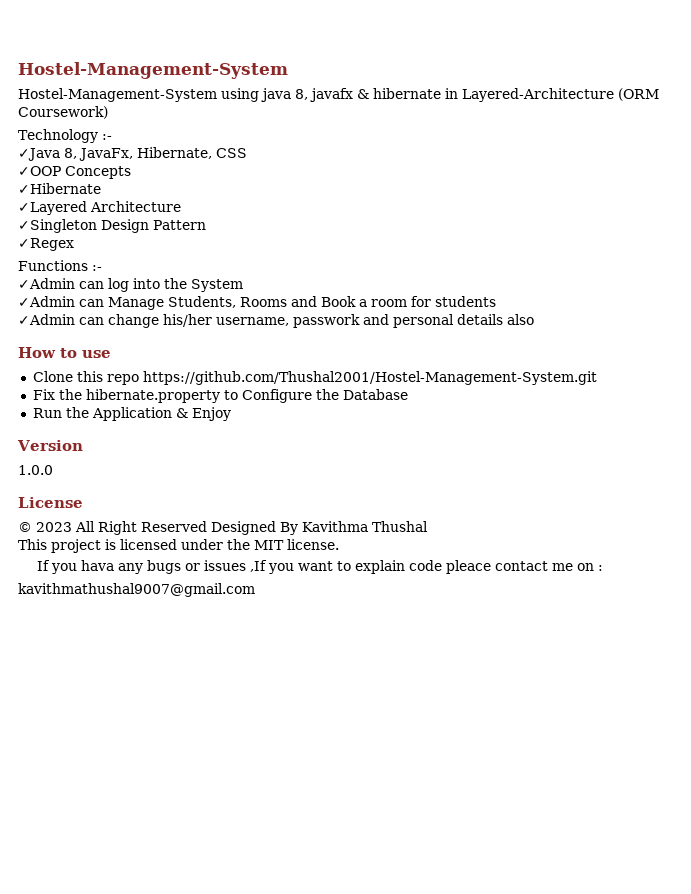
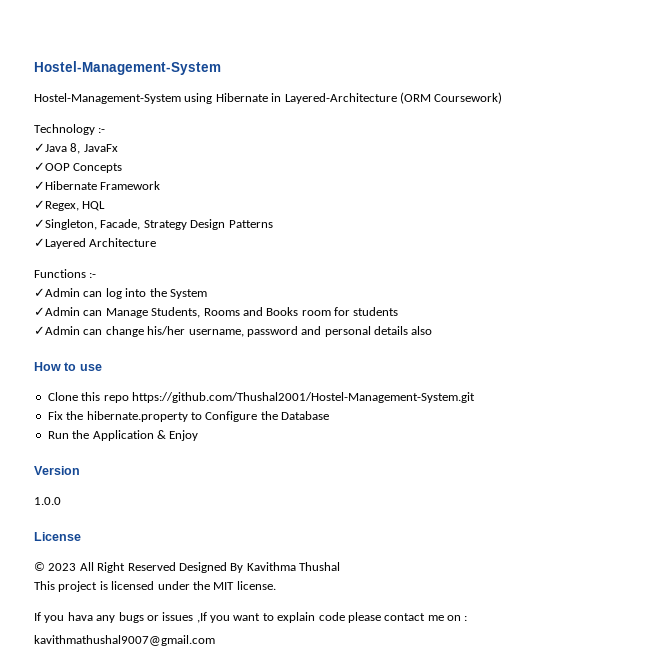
- Hostel-Management-System using java 8, javafx & hibernate in Layered-Architecture (ORM Coursework)
+ Hostel-Management-System using Hibernate in Layered-Architecture (ORM Coursework)
- ✓Java 8, JavaFx, Hibernate, CSS
+ ✓Java 8, JavaFx
- ✓Hibernate
+ ✓Hibernate Framework
+ ✓Regex, HQL
+ ✓Singleton, Facade, Strategy Design Patterns
  ✓Layered Architecture
- ✓Singleton Design Pattern
- ✓Regex
- ✓Admin can Manage Students, Rooms and Book a room for students
+ ✓Admin can Manage Students, Rooms and Books room for students
- ✓Admin can change his/her username, passwork and personal details also
+ ✓Admin can change his/her username, password and personal details also
- If you hava any bugs or issues ,If you want to explain code pleace contact me on :
+ If you hava any bugs or issues ,If you want to explain code please contact me on :

